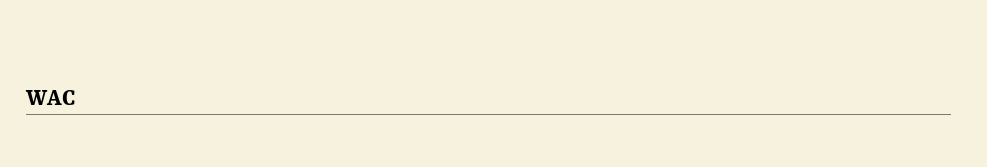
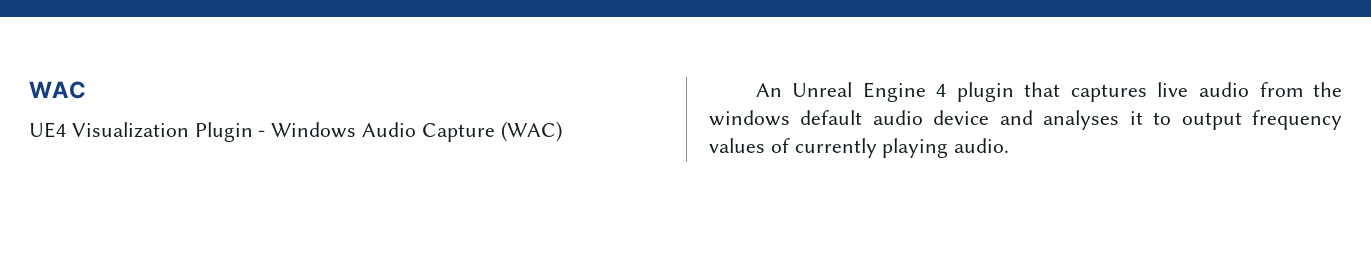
+ UE4 Visualization Plugin - Windows Audio Capture (WAC)
+ An Unreal Engine 4 plugin that captures live audio from the windows default audio device and analyses it to output frequency values of currently playing audio.

